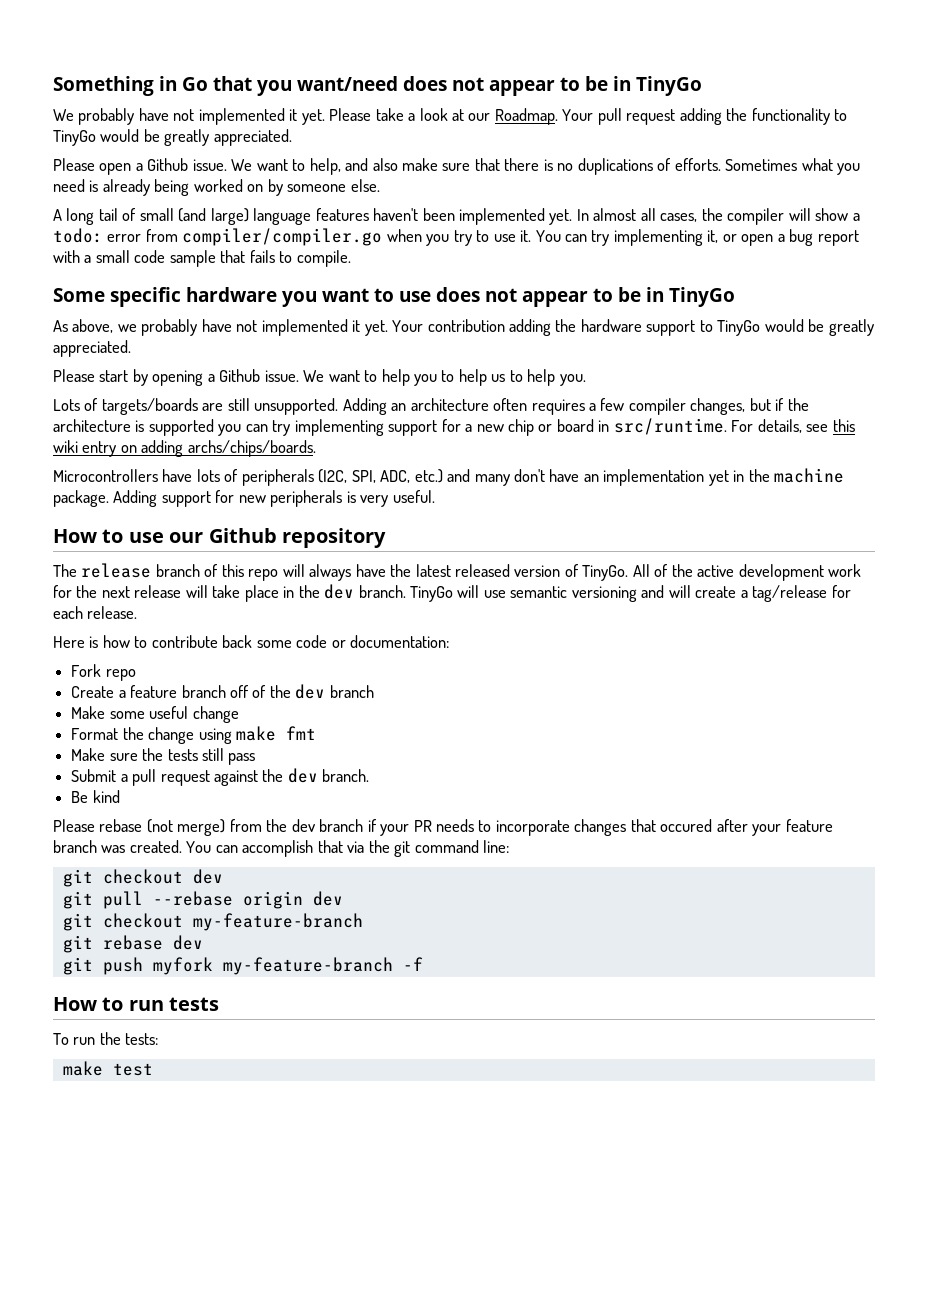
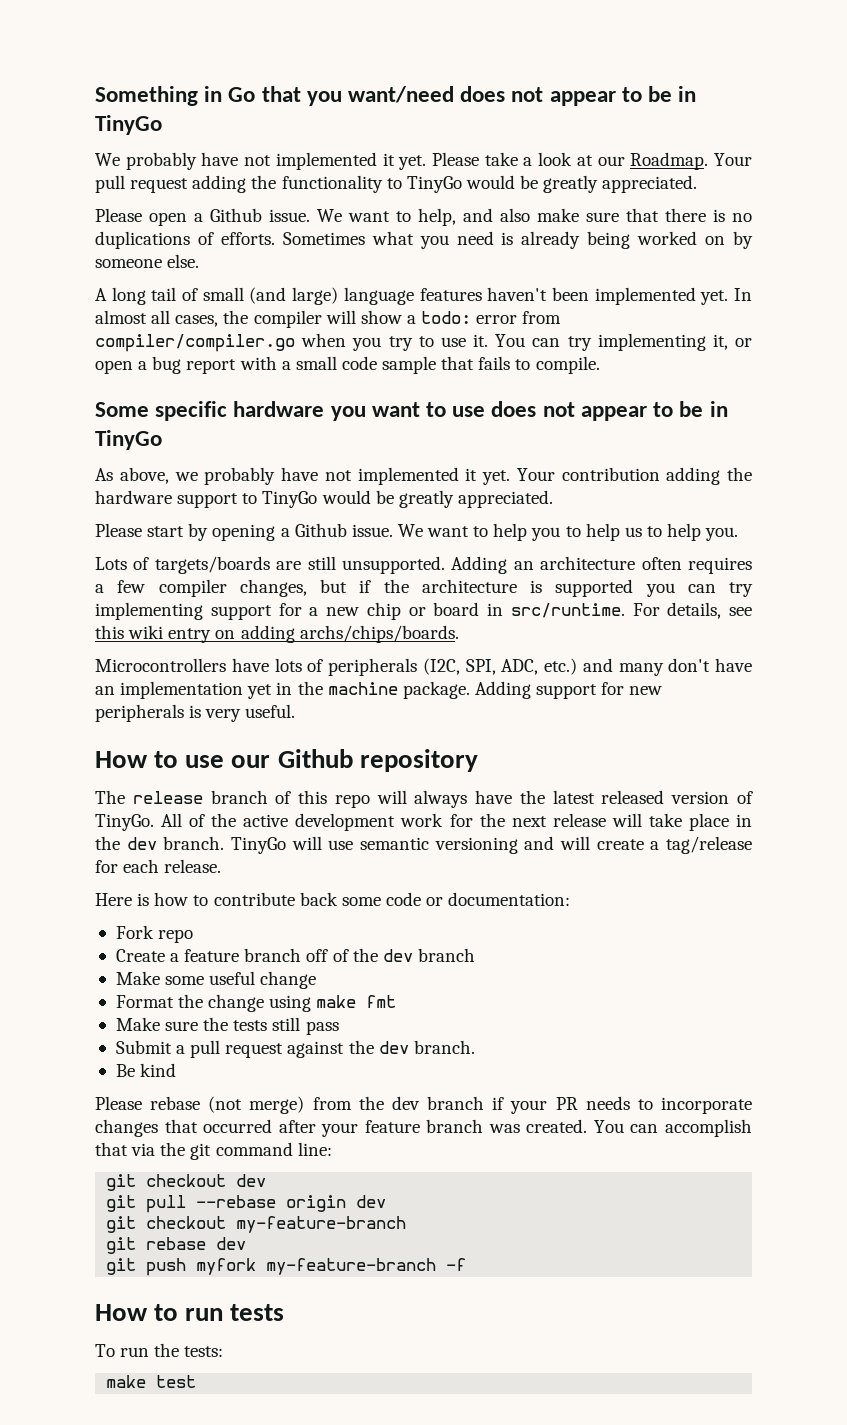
- Please rebase (not merge) from the dev branch if your PR needs to incorporate changes that occured after your feature branch was created.
+ Please rebase (not merge) from the dev branch if your PR needs to incorporate changes that occurred after your feature branch was created.

